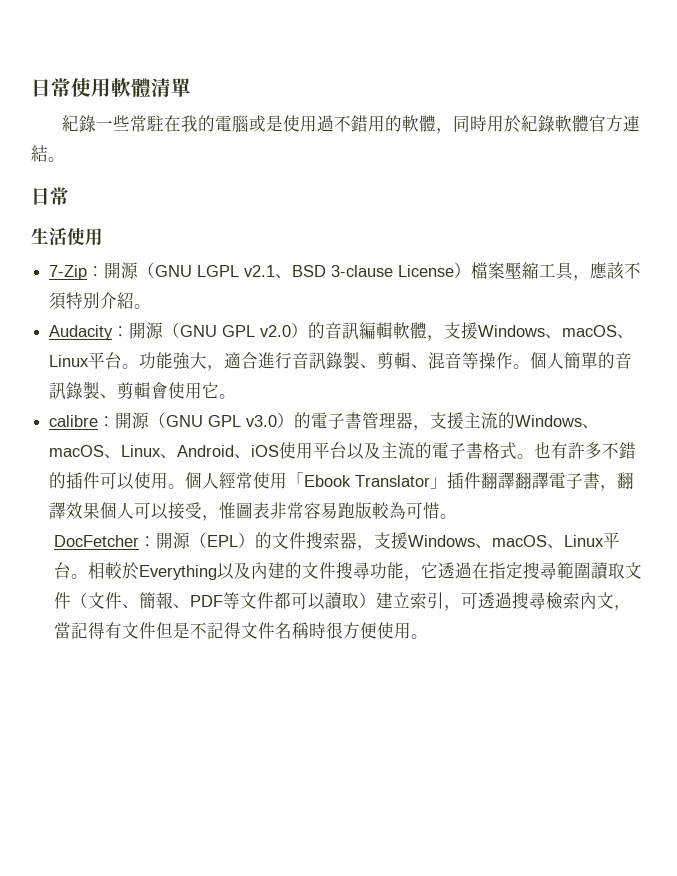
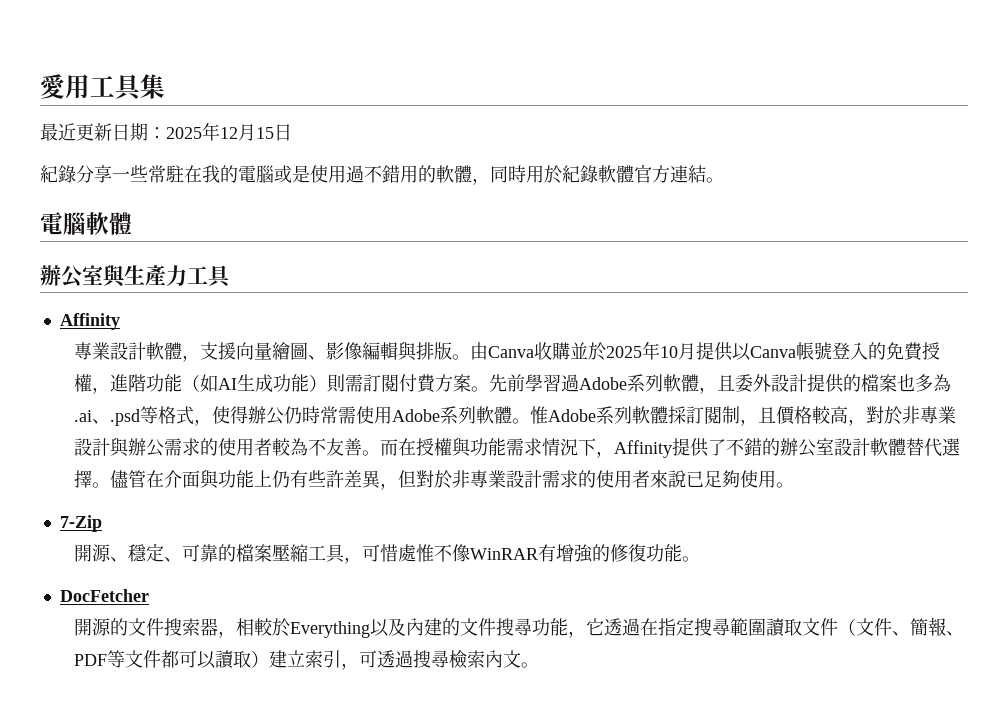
- 日常使用軟體清單
- 紀錄一些常駐在我的電腦或是使用過不錯用的軟體，同時用於紀錄軟體官方連結。
- 日常
- 生活使用
- 7-Zip：開源（GNU LGPL v2.1、BSD 3-clause License）檔案壓縮工具，應該不須特別介紹。
- Audacity：開源（GNU GPL v2.0）的音訊編輯軟體，支援Windows、macOS、Linux平台。功能強大，適合進行音訊錄製、剪輯、混音等操作。個人簡單的音訊錄製、剪輯會使用它。
- calibre：開源（GNU GPL v3.0）的電子書管理器，支援主流的Windows、macOS、Linux、Android、iOS使用平台以及主流的電子書格式。也有許多不錯的插件可以使用。個人經常使用「Ebook Translator」插件翻譯翻譯電子書，翻譯效果個人可以接受，惟圖表非常容易跑版較為可惜。
- DocFetcher：開源（EPL）的文件搜索器，支援Windows、macOS、Linux平台。相較於Everything以及內建的文件搜尋功能，它透過在指定搜尋範圍讀取文件（文件、簡報、PDF等文件都可以讀取）建立索引，可透過搜尋檢索內文，當記得有文件但是不記得文件名稱時很方便使用。
+ 愛用工具集
+ 最近更新日期：2025年12月15日
+ 紀錄分享一些常駐在我的電腦或是使用過不錯用的軟體，同時用於紀錄軟體官方連結。
+ 電腦軟體
+ 辦公室與生產力工具
+ Affinity
+ 專業設計軟體，支援向量繪圖、影像編輯與排版。由Canva收購並於2025年10月提供以Canva帳號登入的免費授權，進階功能（如AI生成功能）則需訂閱付費方案。先前學習過Adobe系列軟體，且委外設計提供的檔案也多為.ai、.psd等格式，使得辦公仍時常需使用Adobe系列軟體。惟Adobe系列軟體採訂閱制，且價格較高，對於非專業設計與辦公需求的使用者較為不友善。而在授權與功能需求情況下，Affinity提供了不錯的辦公室設計軟體替代選擇。儘管在介面與功能上仍有些許差異，但對於非專業設計需求的使用者來說已足夠使用。
+ 7-Zip
+ 開源、穩定、可靠的檔案壓縮工具，可惜處惟不像WinRAR有增強的修復功能。
+ DocFetcher
+ 開源的文件搜索器，相較於Everything以及內建的文件搜尋功能，它透過在指定搜尋範圍讀取文件（文件、簡報、PDF等文件都可以讀取）建立索引，可透過搜尋檢索內文。

